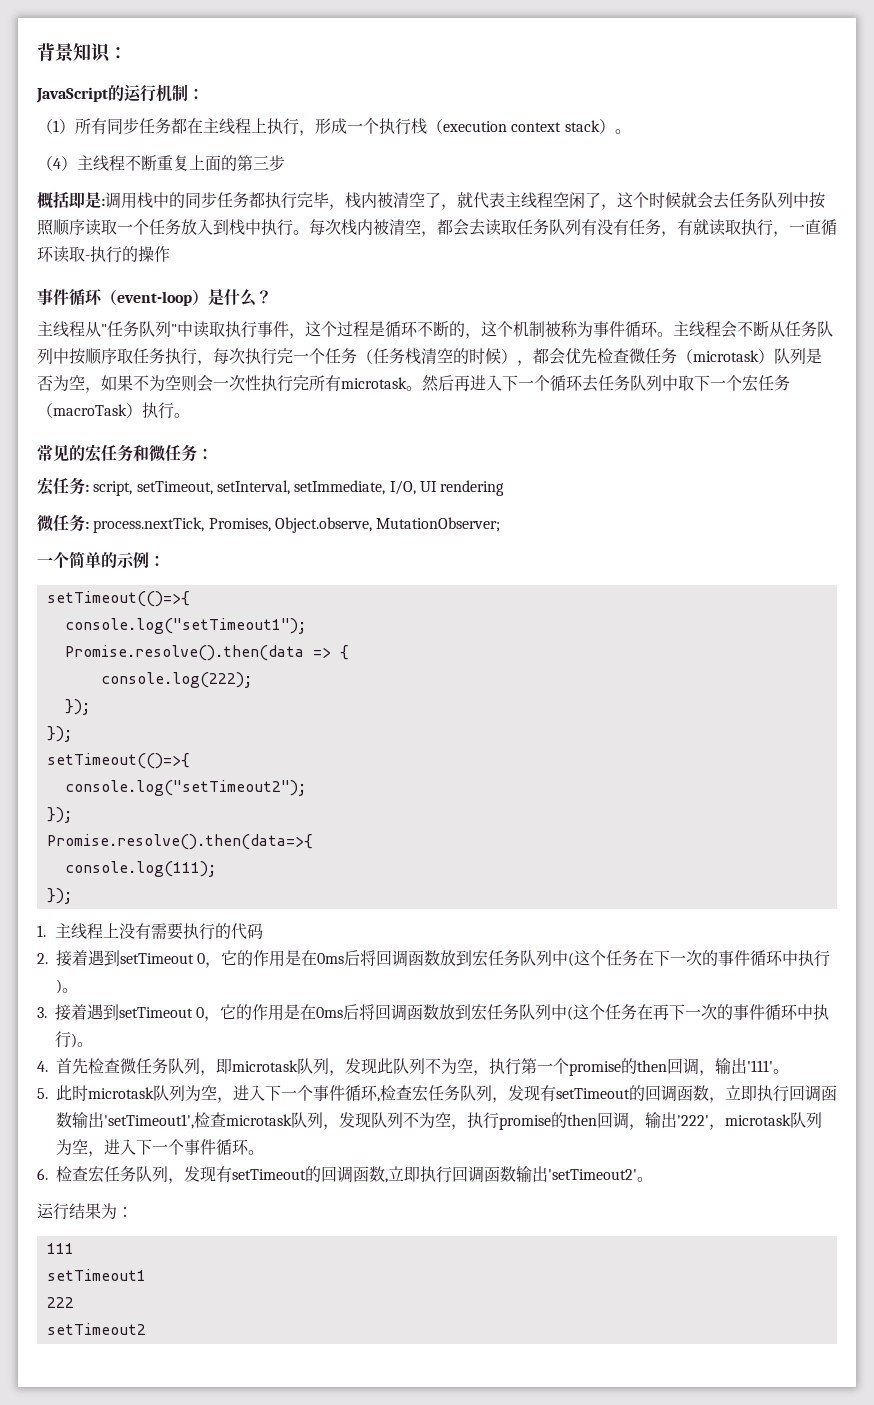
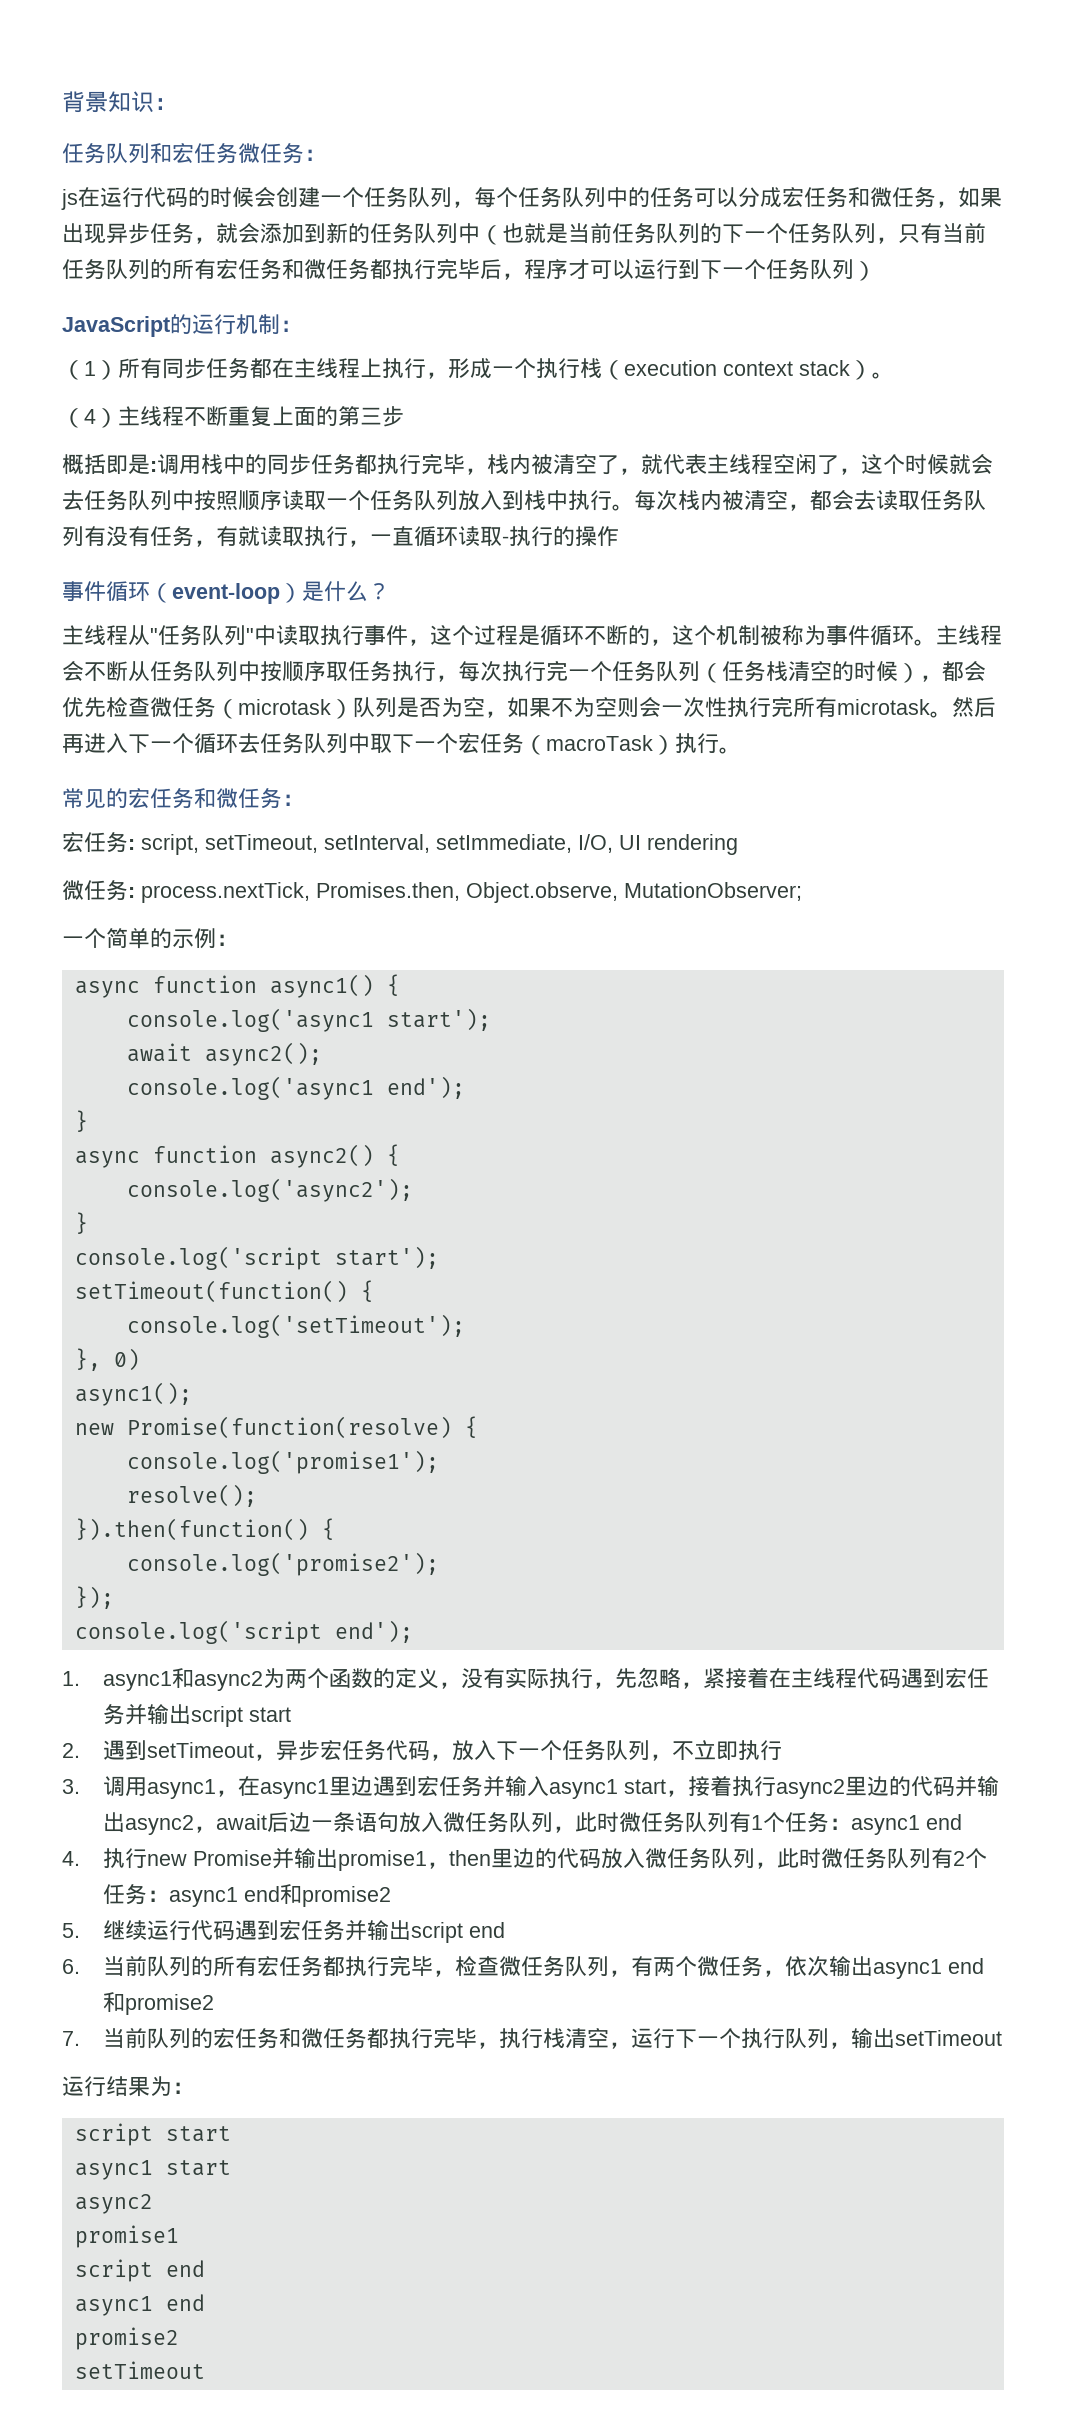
+ 任务队列和宏任务微任务：
+ js在运行代码的时候会创建一个任务队列，每个任务队列中的任务可以分成宏任务和微任务，如果出现异步任务，就会添加到新的任务队列中（也就是当前任务队列的下一个任务队列，只有当前任务队列的所有宏任务和微任务都执行完毕后，程序才可以运行到下一个任务队列）
- 概括即是:调用栈中的同步任务都执行完毕，栈内被清空了，就代表主线程空闲了，这个时候就会去任务队列中按照顺序读取一个任务放入到栈中执行。
+ 概括即是:调用栈中的同步任务都执行完毕，栈内被清空了，就代表主线程空闲了，这个时候就会去任务队列中按照顺序读取一个任务队列放入到栈中执行。
- 主线程会不断从任务队列中按顺序取任务执行，每次执行完一个任务（任务栈清空的时候），都会优先检查微任务（microtask）队列是否为空，如果不为空则会一次性执行完所有microtask。
+ 主线程会不断从任务队列中按顺序取任务执行，每次执行完一个任务队列（任务栈清空的时候），都会优先检查微任务（microtask）队列是否为空，如果不为空则会一次性执行完所有microtask。
- 微任务: process.nextTick, Promises, Object.observe, MutationObserver;
+ 微任务: process.nextTick, Promises.then, Object.observe, MutationObserver;
  一个简单的示例：
- setTimeout(()=>{
- console.log("setTimeout1");
- Promise.resolve().then(data => {
- console.log(222);
+ async function async1() {
+ console.log('async1 start');
+ await async2();
+ console.log('async1 end');
+ }
+ async function async2() {
+ console.log('async2');
+ }
+ console.log('script start');
+ setTimeout(function() {
+ console.log('setTimeout');
+ }, 0)
+ async1();
+ new Promise(function(resolve) {
+ console.log('promise1');
+ resolve();
+ }).then(function() {
+ console.log('promise2');
  });
- });
- setTimeout(()=>{
- console.log("setTimeout2");
- });
- Promise.resolve().then(data=>{
- console.log(111);
- });
- 1.主线程上没有需要执行的代码
- 2.接着遇到setTimeout 0，它的作用是在0ms后将回调函数放到宏任务队列中(这个任务在下一次的事件循环中执行)。
+ console.log('script end');
+ 1. async1和async2为两个函数的定义，没有实际执行，先忽略，紧接着在主线程代码遇到宏任务并输出script start
+ 2.遇到setTimeout，异步宏任务代码，放入下一个任务队列，不立即执行
- 3.接着遇到setTimeout 0，它的作用是在0ms后将回调函数放到宏任务队列中(这个任务在再下一次的事件循环中执行)。
- 4.首先检查微任务队列，即microtask队列，发现此队列不为空，执行第一个promise的then回调，输出'111'。
- 5.此时microtask队列为空，进入下一个事件循环,检查宏任务队列，发现有setTimeout的回调函数，立即执行回调函数输出'setTimeout1',检查microtask队列，发现队列不为空，执行promise的then回调，输出'222'，microtask队列为空，进入下一个事件循环。
- 6.检查宏任务队列，发现有setTimeout的回调函数,立即执行回调函数输出'setTimeout2'。
+ 3.调用async1，在async1里边遇到宏任务并输入async1 start，接着执行async2里边的代码并输出async2，await后边一条语句放入微任务队列，此时微任务队列有1个任务：async1 end
+ 4.执行new Promise并输出promise1，then里边的代码放入微任务队列，此时微任务队列有2个任务：async1 end和promise2
+ 5.继续运行代码遇到宏任务并输出script end
+ 6.当前队列的所有宏任务都执行完毕，检查微任务队列，有两个微任务，依次输出async1 end和promise2
+ 7.当前队列的宏任务和微任务都执行完毕，执行栈清空，运行下一个执行队列，输出setTimeout
  运行结果为：
- 111
- setTimeout1
- 222
- setTimeout2
+ script start
+ async1 start
+ async2
+ promise1
+ script end
+ async1 end
+ promise2
+ setTimeout

